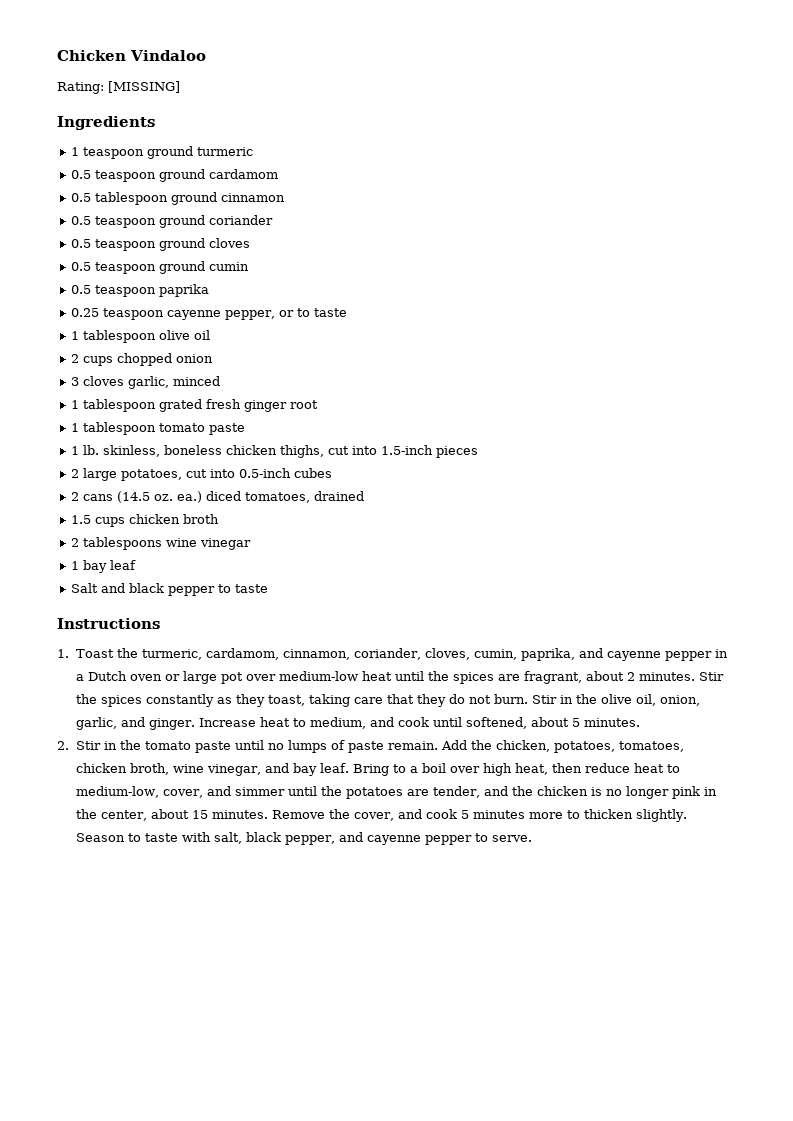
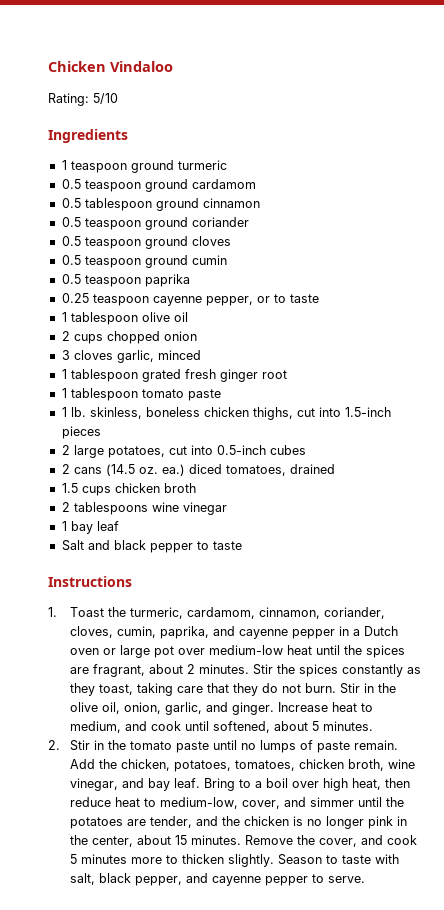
- Rating: [MISSING]
+ Rating: 5/10

